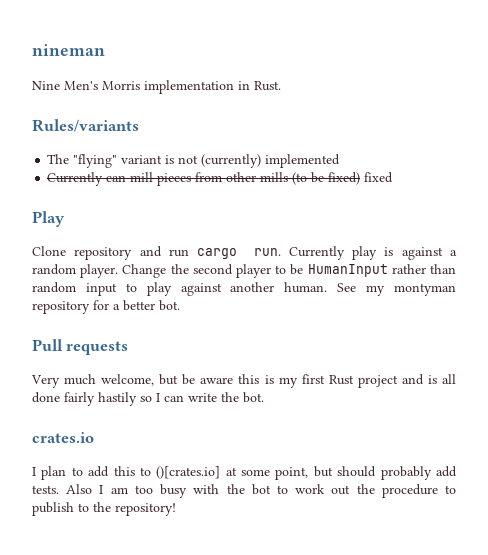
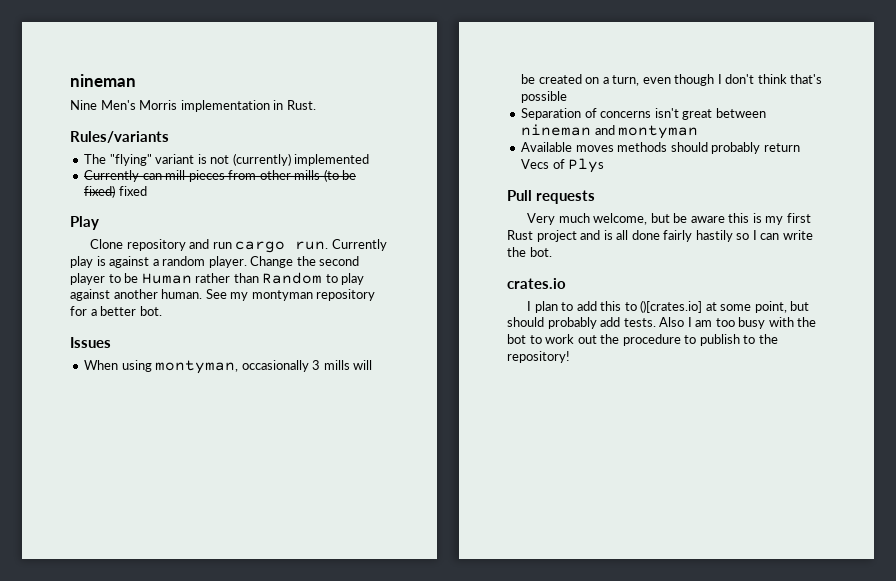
- Change the second player to be HumanInput rather than random input to play against another human.
+ Change the second player to be Human rather than Random to play against another human.
+ Issues
+ When using montyman, occasionally 3 mills will be created on a turn, even though I don't think that's possible
+ Separation of concerns isn't great between nineman and montyman
+ Available moves methods should probably return Vecs of Plys

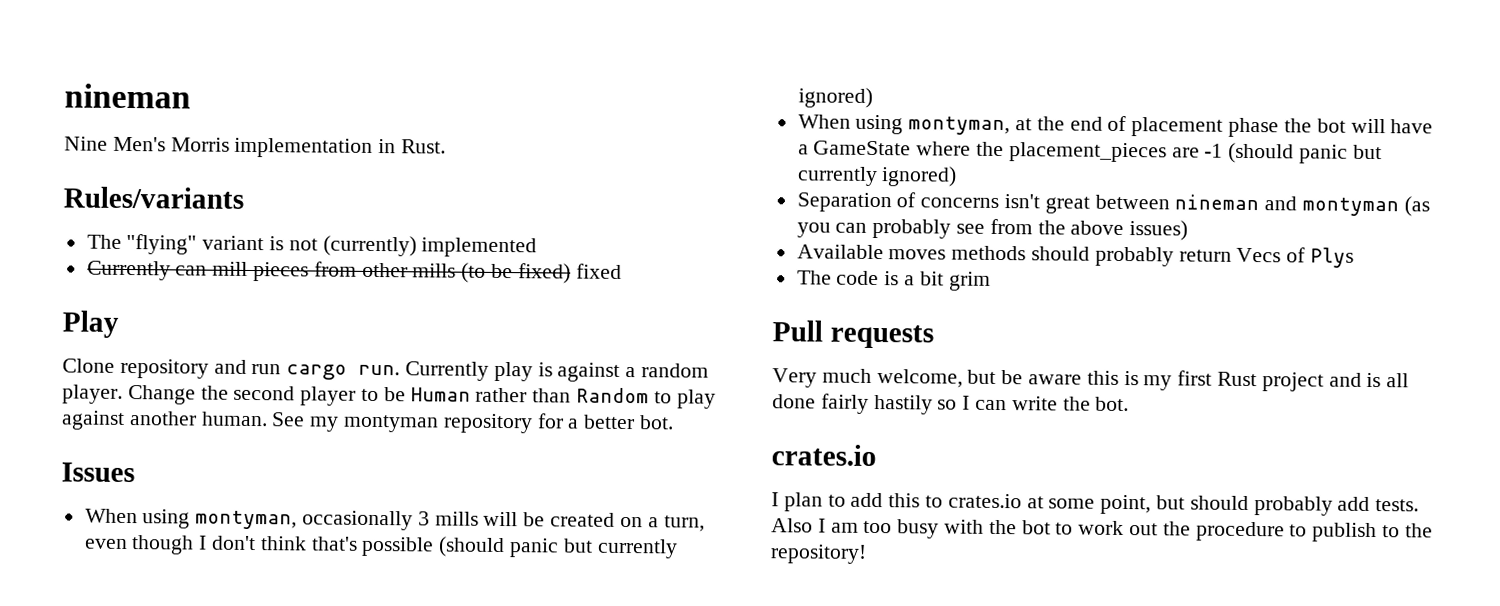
- When using montyman, occasionally 3 mills will be created on a turn, even though I don't think that's possible
+ When using montyman, occasionally 3 mills will be created on a turn, even though I don't think that's possible (should panic but currently ignored)
+ When using montyman, at the end of placement phase the bot will have a GameState where the placement_pieces are -1 (should panic but currently ignored)
- Separation of concerns isn't great between nineman and montyman
+ Separation of concerns isn't great between nineman and montyman (as you can probably see from the above issues)
+ The code is a bit grim
- I plan to add this to ()[crates.io] at some point, but should probably add tests.
+ I plan to add this to crates.io at some point, but should probably add tests.

